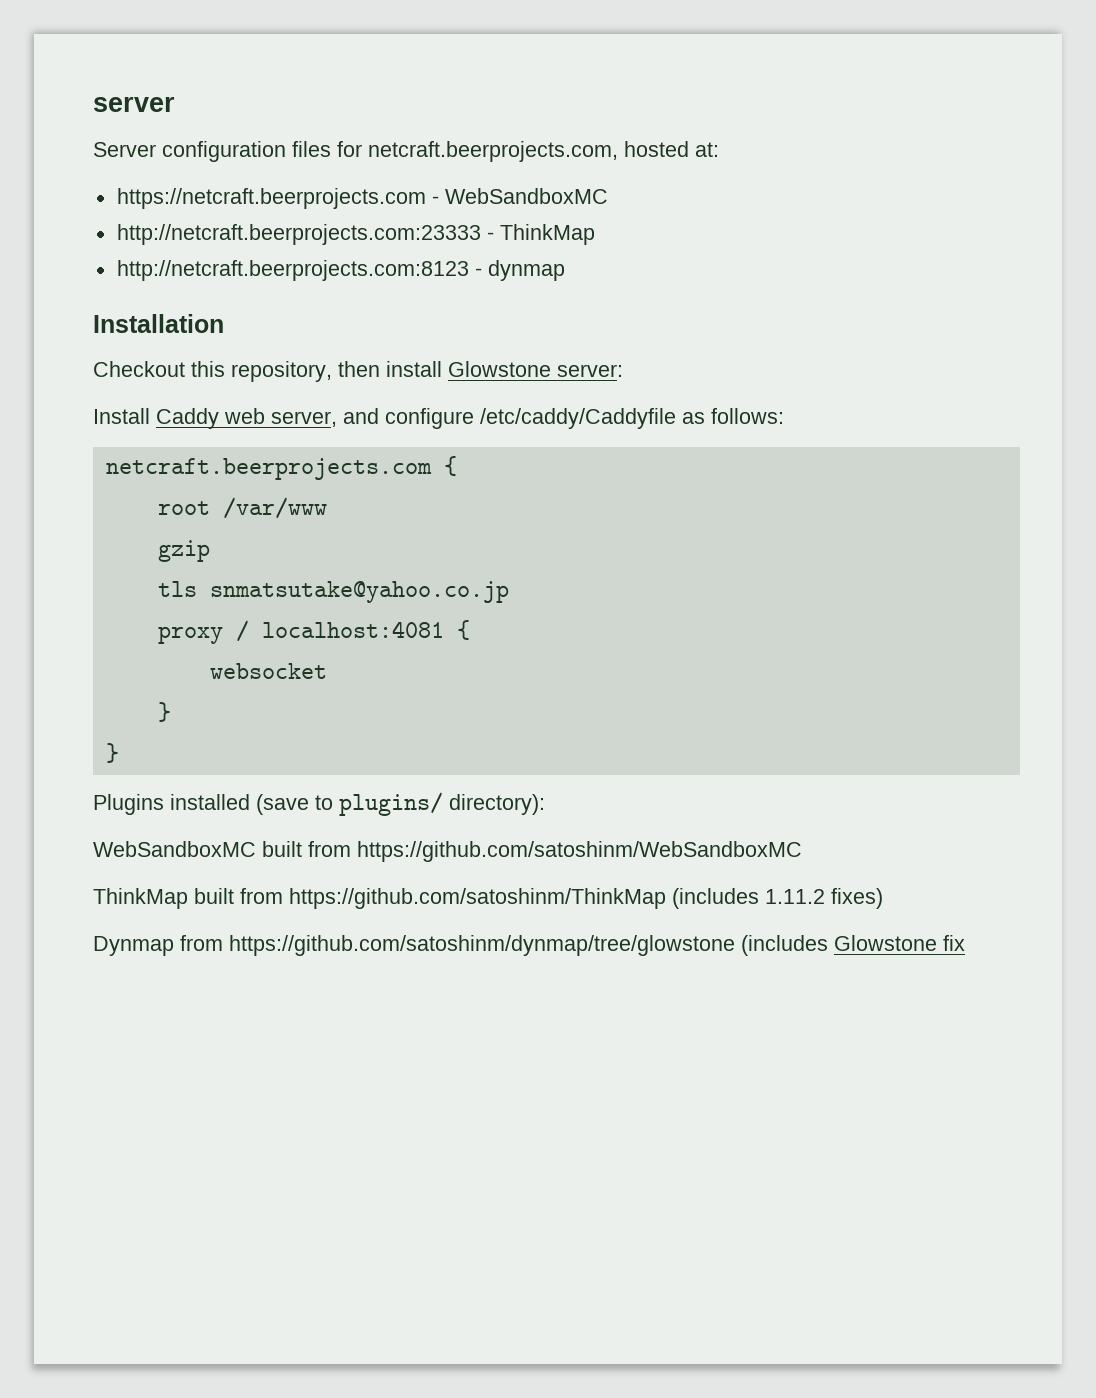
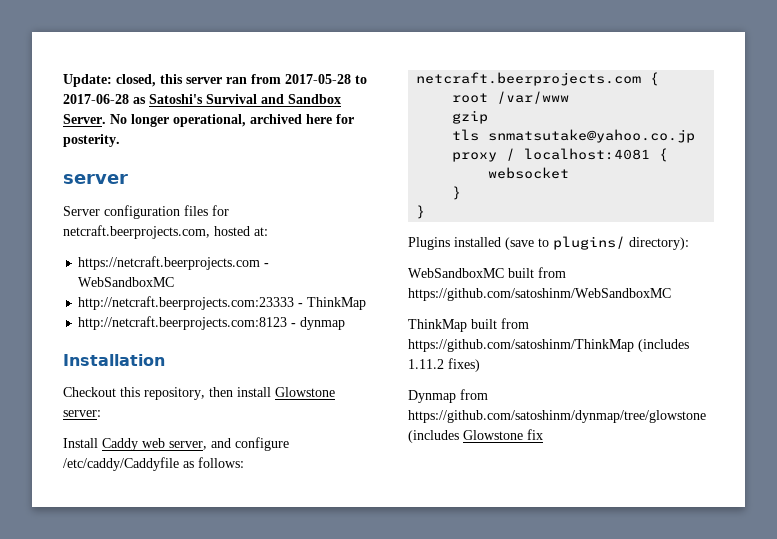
+ Update: closed, this server ran from 2017-05-28 to 2017-06-28 as Satoshi's Survival and Sandbox Server. No longer operational, archived here for posterity.

